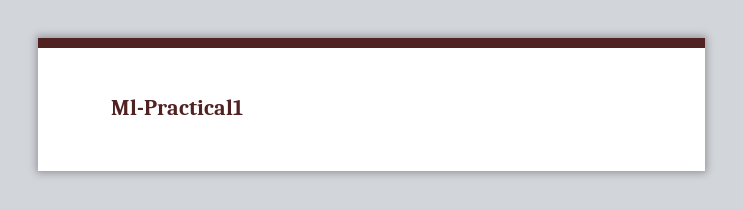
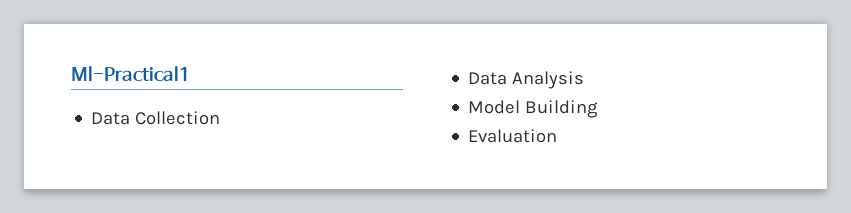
+ Data Collection
+ Data Analysis
+ Model Building
+ Evaluation

